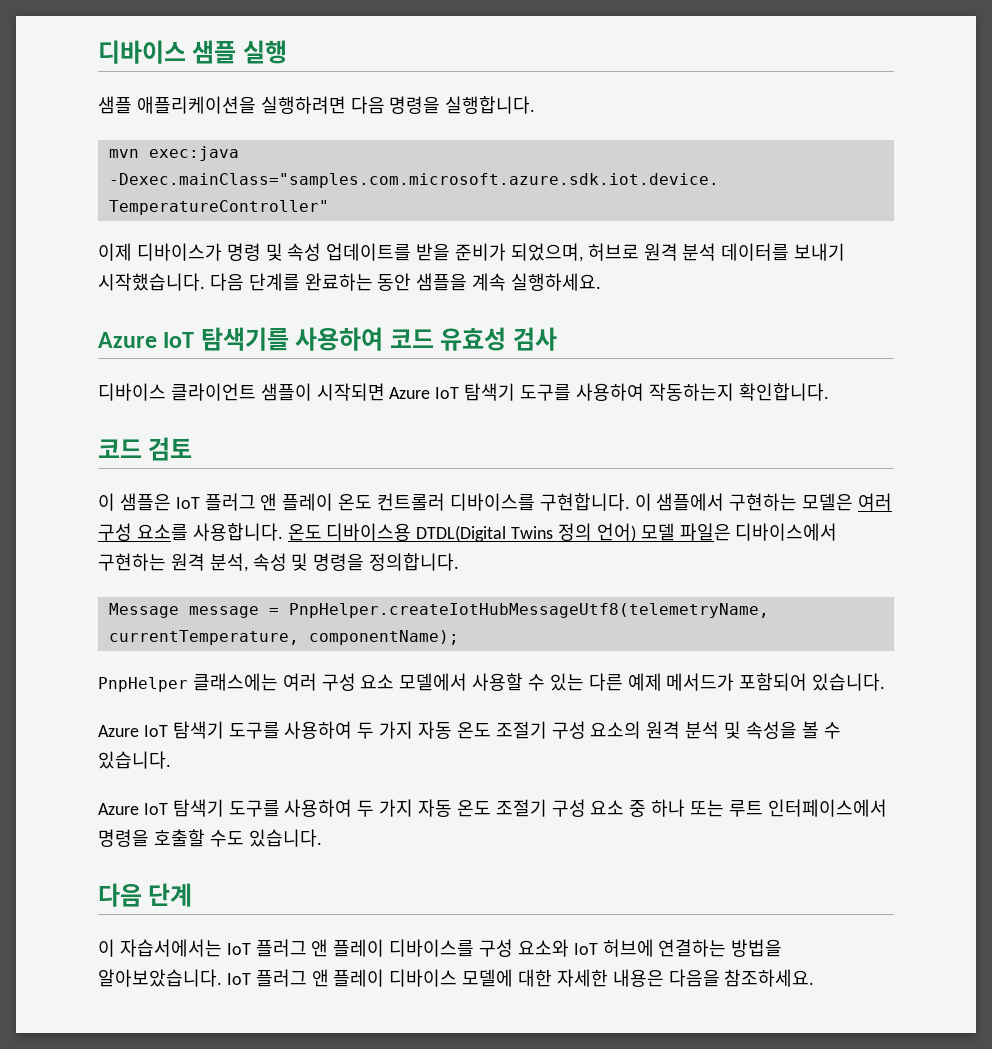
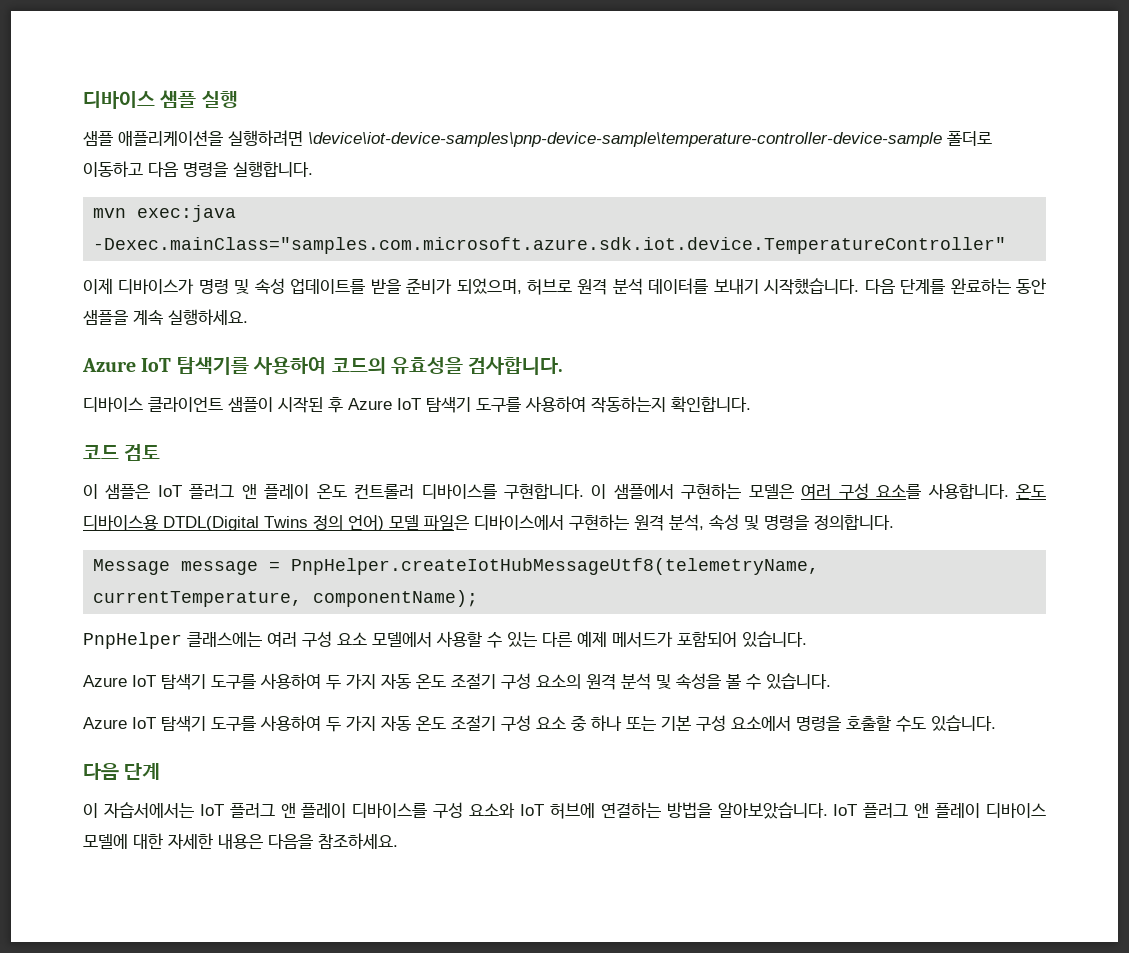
- 샘플 애플리케이션을 실행하려면 다음 명령을 실행합니다.
+ 샘플 애플리케이션을 실행하려면 \device\iot-device-samples\pnp-device-sample\temperature-controller-device-sample 폴더로 이동하고 다음 명령을 실행합니다.
- Azure IoT 탐색기를 사용하여 코드 유효성 검사
+ Azure IoT 탐색기를 사용하여 코드의 유효성을 검사합니다.
- 디바이스 클라이언트 샘플이 시작되면 Azure IoT 탐색기 도구를 사용하여 작동하는지 확인합니다.
+ 디바이스 클라이언트 샘플이 시작된 후 Azure IoT 탐색기 도구를 사용하여 작동하는지 확인합니다.
- Azure IoT 탐색기 도구를 사용하여 두 가지 자동 온도 조절기 구성 요소 중 하나 또는 루트 인터페이스에서 명령을 호출할 수도 있습니다.
+ Azure IoT 탐색기 도구를 사용하여 두 가지 자동 온도 조절기 구성 요소 중 하나 또는 기본 구성 요소에서 명령을 호출할 수도 있습니다.

